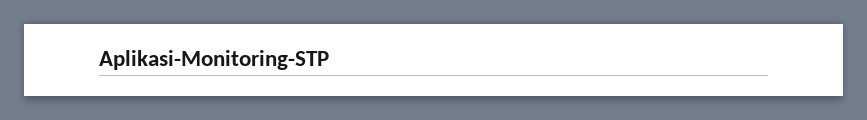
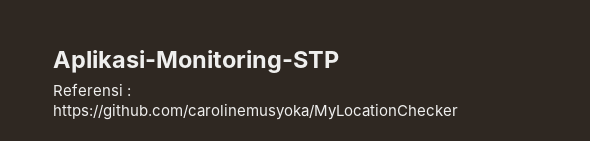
+ Referensi : https://github.com/carolinemusyoka/MyLocationChecker

